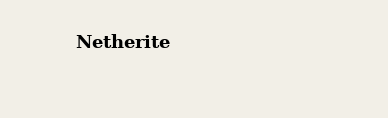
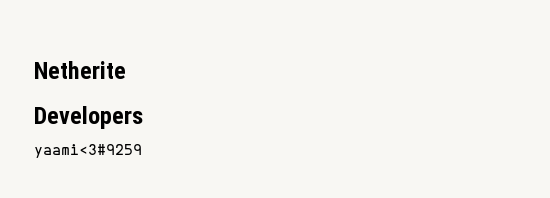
+ Developers
+ yaami<3#9259

